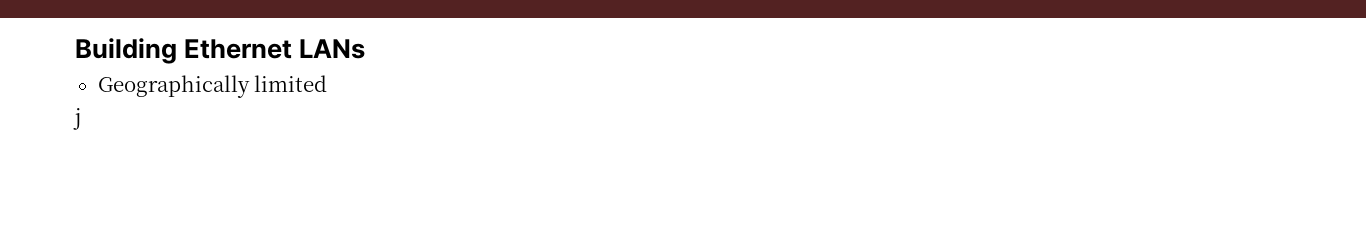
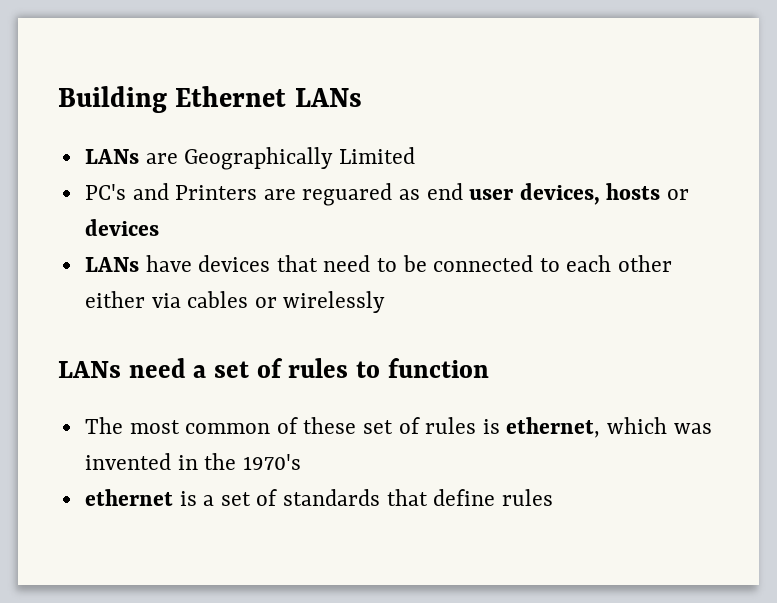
- Geographically limited
- j
+ LANs are Geographically Limited
+ PC's and Printers are reguared as end user devices, hosts or devices
+ LANs have devices that need to be connected to each other either via cables or wirelessly
+ LANs need a set of rules to function
+ The most common of these set of rules is ethernet, which was invented in the 1970's
+ ethernet is a set of standards that define rules

